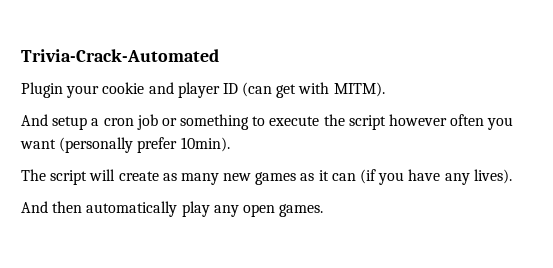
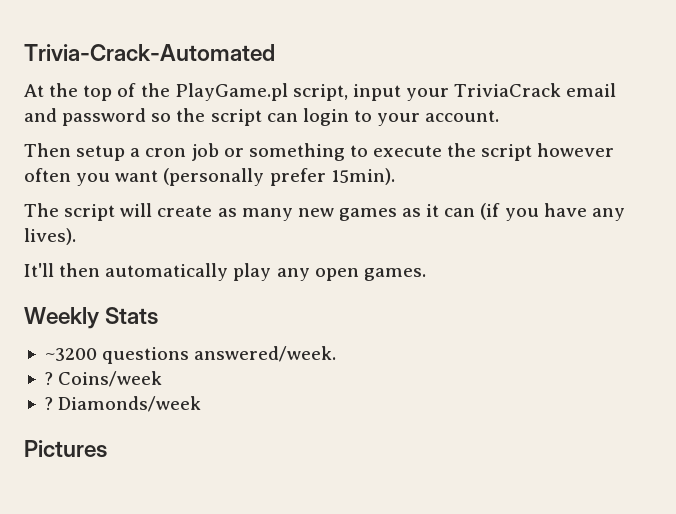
- Plugin your cookie and player ID (can get with MITM).
- And setup a cron job or something to execute the script however often you want (personally prefer 10min).
+ At the top of the PlayGame.pl script, input your TriviaCrack email and password so the script can login to your account.
+ Then setup a cron job or something to execute the script however often you want (personally prefer 15min).
- And then automatically play any open games.
+ It'll then automatically play any open games.
+ Weekly Stats
+ ~3200 questions answered/week.
+ ? Coins/week
+ ? Diamonds/week
+ Pictures

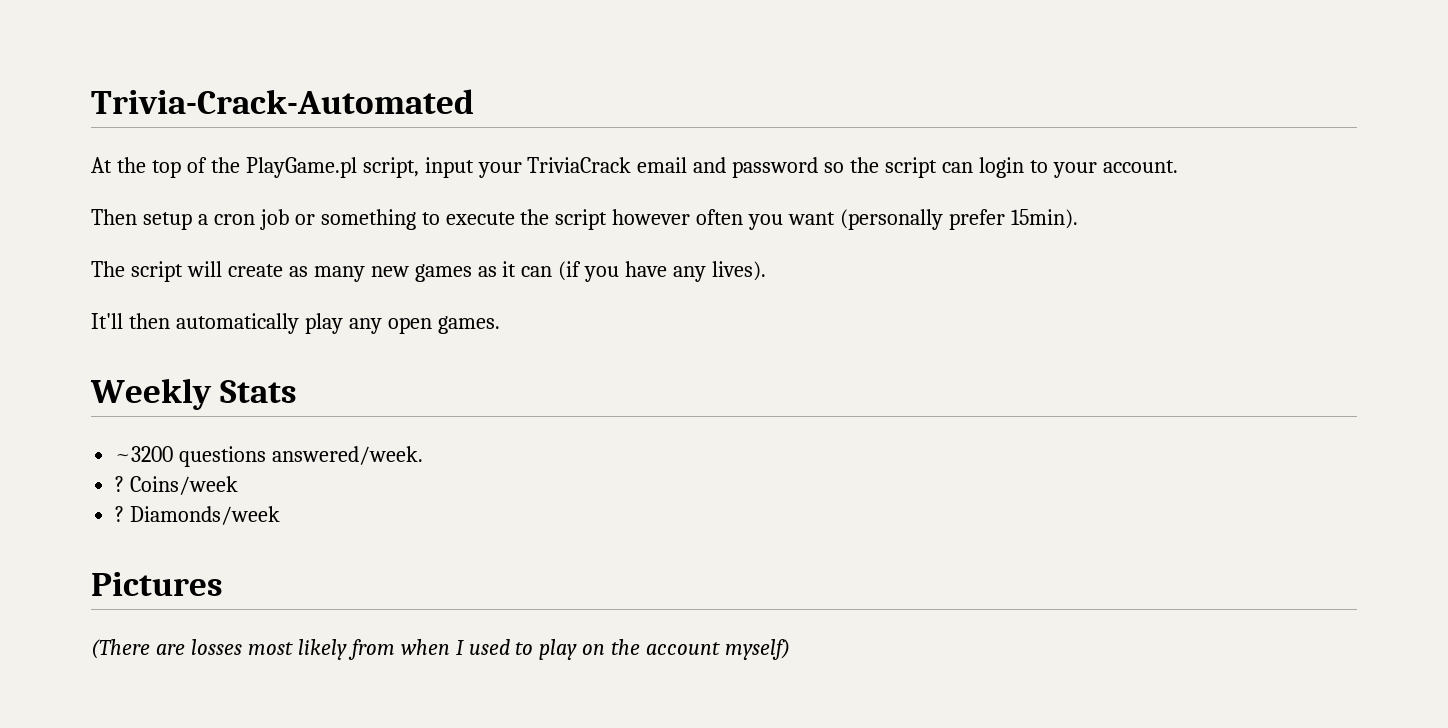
+ (There are losses most likely from when I used to play on the account myself)

